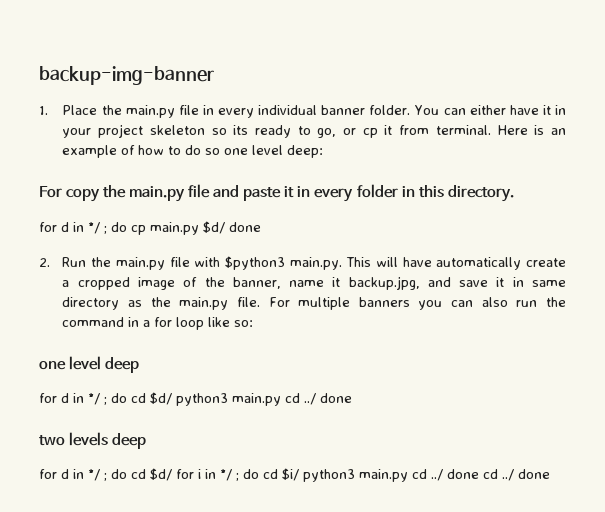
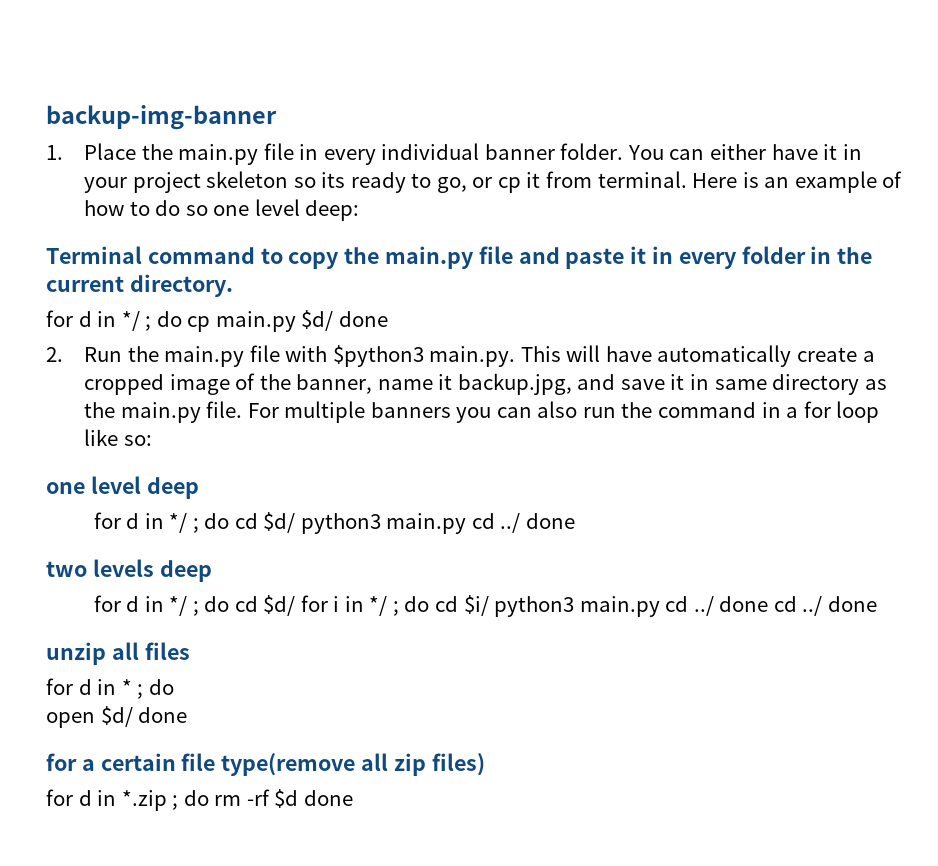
- For copy the main.py file and paste it in every folder in this directory.
+ Terminal command to copy the main.py file and paste it in every folder in the current directory.
+ unzip all files
+ for d in * ; do
+ open $d/ done
+ for a certain file type(remove all zip files)
+ for d in *.zip ; do rm -rf $d done

